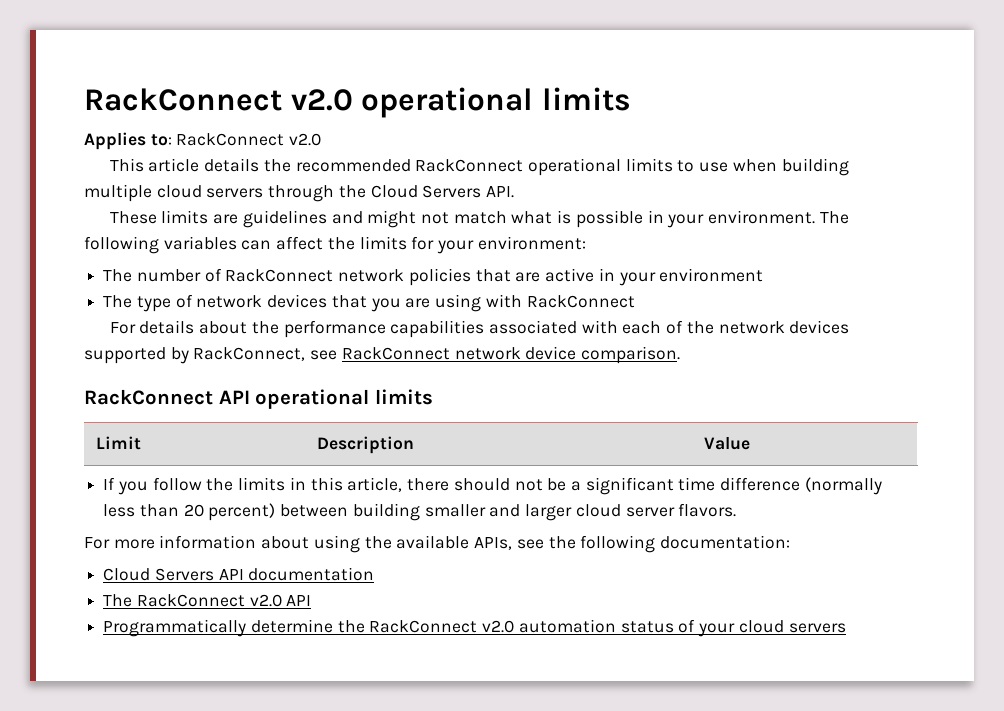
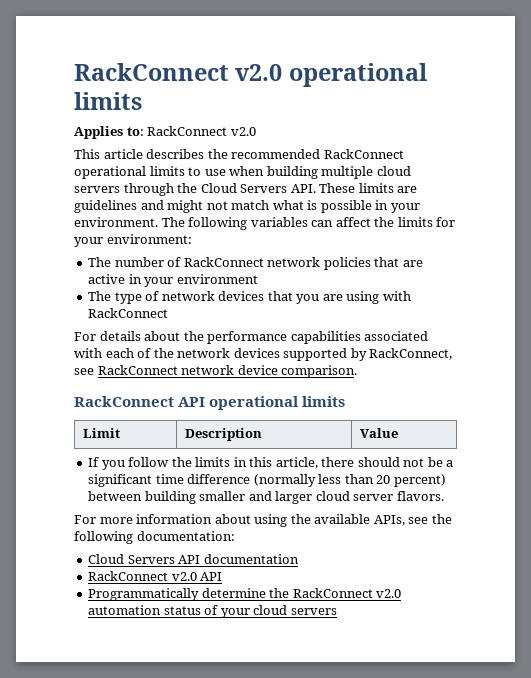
- This article details the recommended RackConnect operational limits to use when building multiple cloud servers through the Cloud Servers API.
- These limits are guidelines and might not match what is possible in your environment.
+ This article describes the recommended RackConnect operational limits to use when building multiple cloud servers through the Cloud Servers API. These limits are guidelines and might not match what is possible in your environment.
- The RackConnect v2.0 API
+ RackConnect v2.0 API

